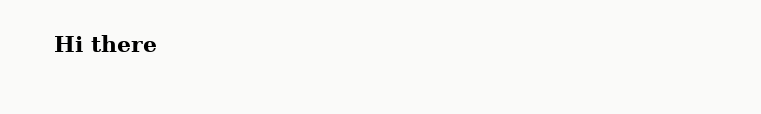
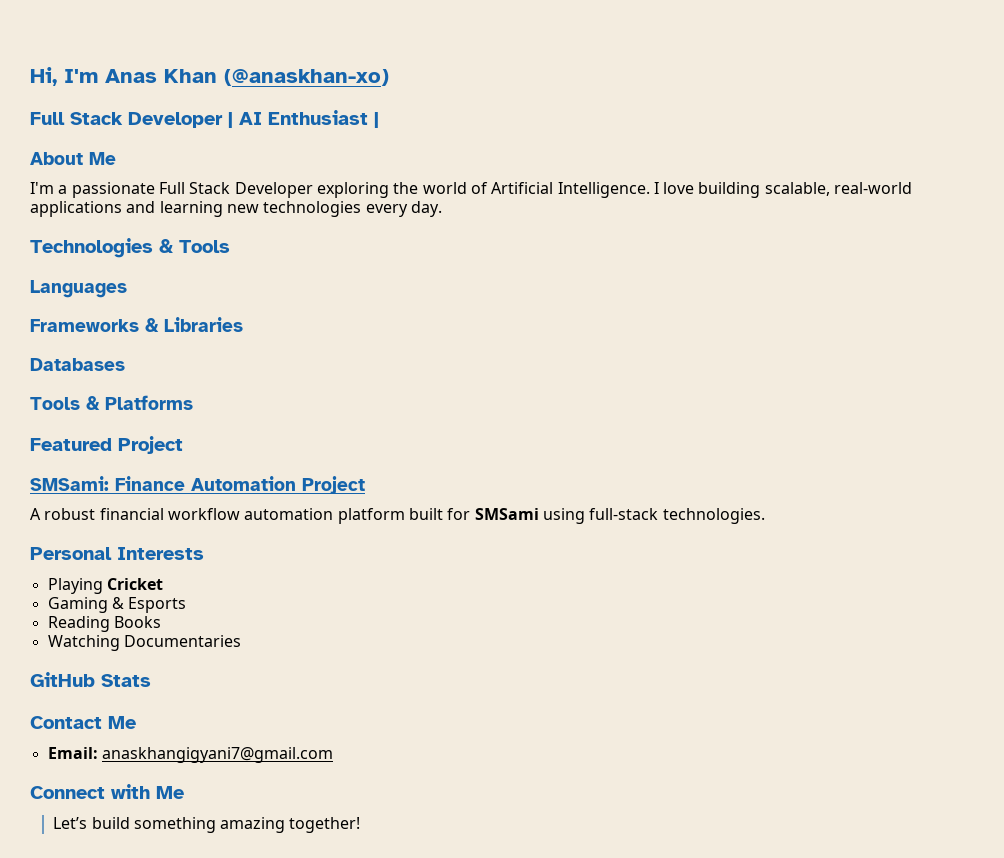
- Hi there
+ Hi, I'm Anas Khan (@anaskhan-xo)
+ Full Stack Developer | AI Enthusiast |
+ About Me
+ I'm a passionate Full Stack Developer exploring the world of Artificial Intelligence. I love building scalable, real-world applications and learning new technologies every day.
+ Technologies & Tools
+ Languages
+ Frameworks & Libraries
+ Databases
+ Tools & Platforms
+ Featured Project
+ SMSami: Finance Automation Project
+ A robust financial workflow automation platform built for SMSami using full-stack technologies.
+ Personal Interests
+ Playing Cricket
+ Gaming & Esports
+ Reading Books
+ Watching Documentaries
+ GitHub Stats
+ Contact Me
+ Email: anaskhangigyani7@gmail.com
+ Connect with Me
+ Let’s build something amazing together!

